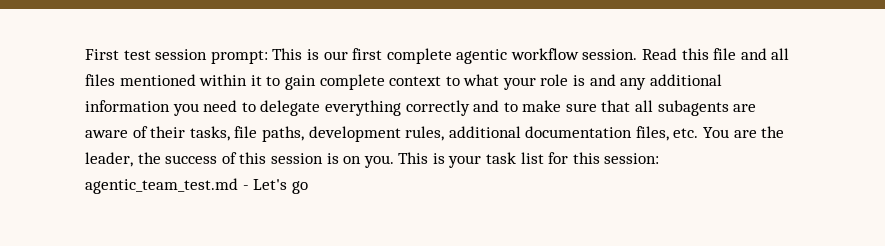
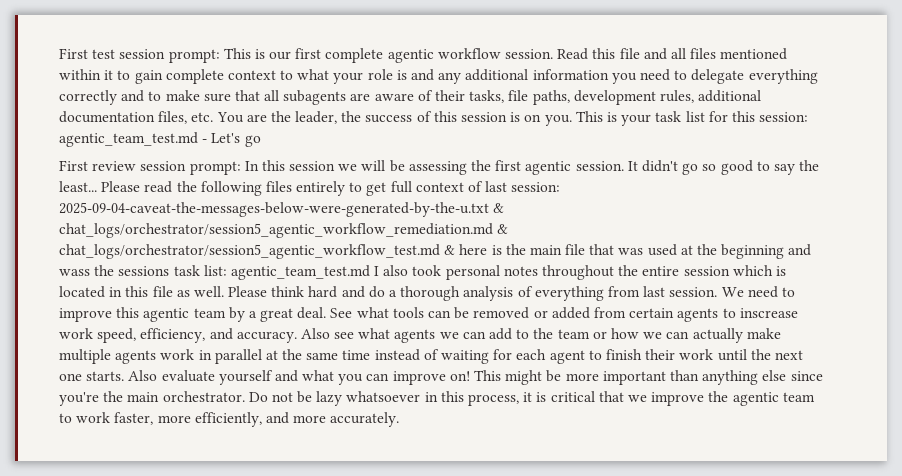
+ First review session prompt: In this session we will be assessing the first agentic session. It didn't go so good to say the least... Please read the following files entirely to get full context of last session: 2025-09-04-caveat-the-messages-below-were-generated-by-the-u.txt & chat_logs/orchestrator/session5_agentic_workflow_remediation.md & chat_logs/orchestrator/session5_agentic_workflow_test.md & here is the main file that was used at the beginning and wass the sessions task list: agentic_team_test.md I also took personal notes throughout the entire session which is located in this file as well. Please think hard and do a thorough analysis of everything from last session. We need to improve this agentic team by a great deal. See what tools can be removed or added from certain agents to inscrease work speed, efficiency, and accuracy. Also see what agents we can add to the team or how we can actually make multiple agents work in parallel at the same time instead of waiting for each agent to finish their work until the next one starts. Also evaluate yourself and what you can improve on! This might be more important than anything else since you're the main orchestrator. Do not be lazy whatsoever in this process, it is critical that we improve the agentic team to work faster, more efficiently, and more accurately.

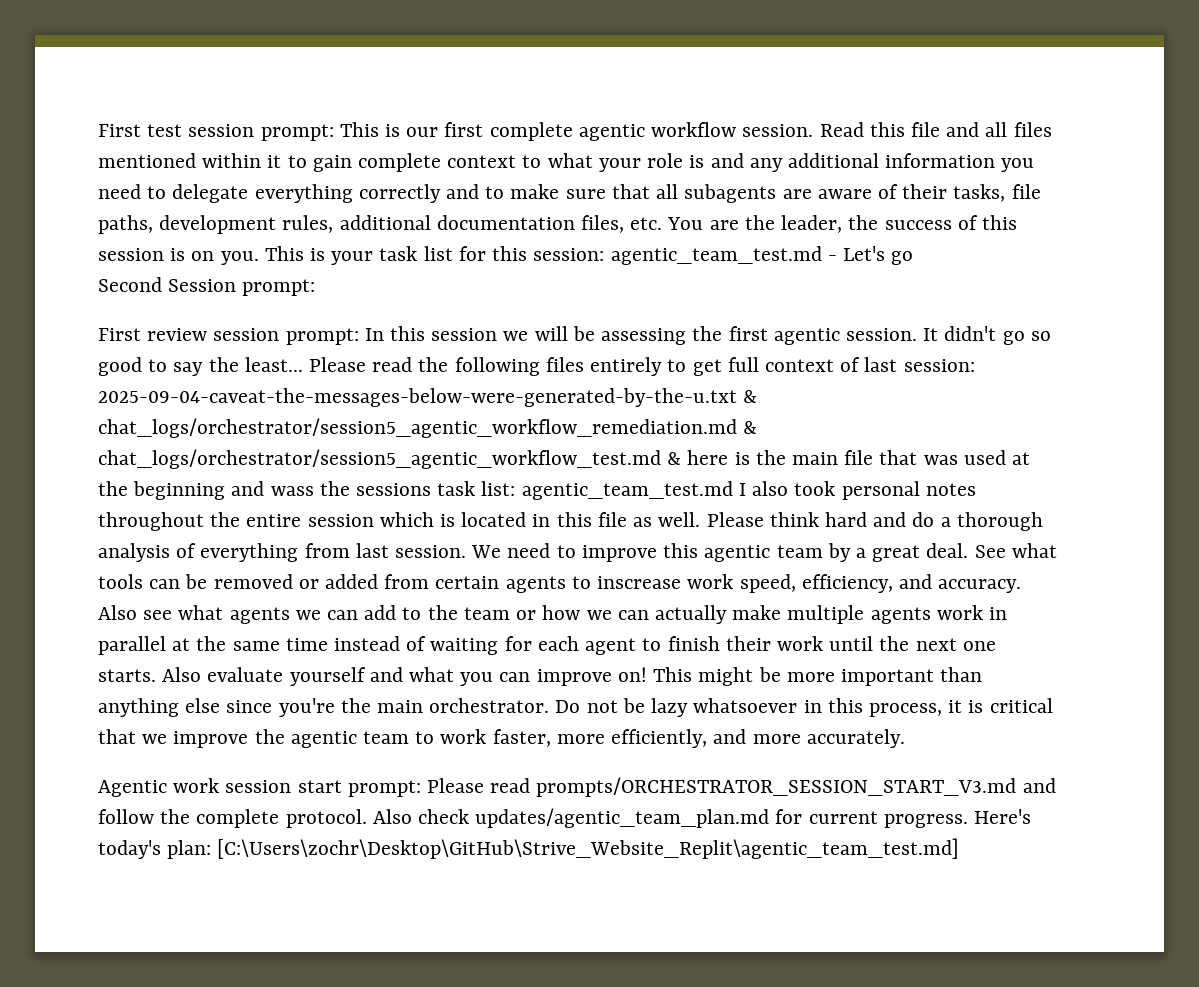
+ Second Session prompt:
+ Agentic work session start prompt: Please read prompts/ORCHESTRATOR_SESSION_START_V3.md and follow the complete protocol. Also check updates/agentic_team_plan.md for current progress. Here's today's plan: [C:\Users\zochr\Desktop\GitHub\Strive_Website_Replit\agentic_team_test.md]

